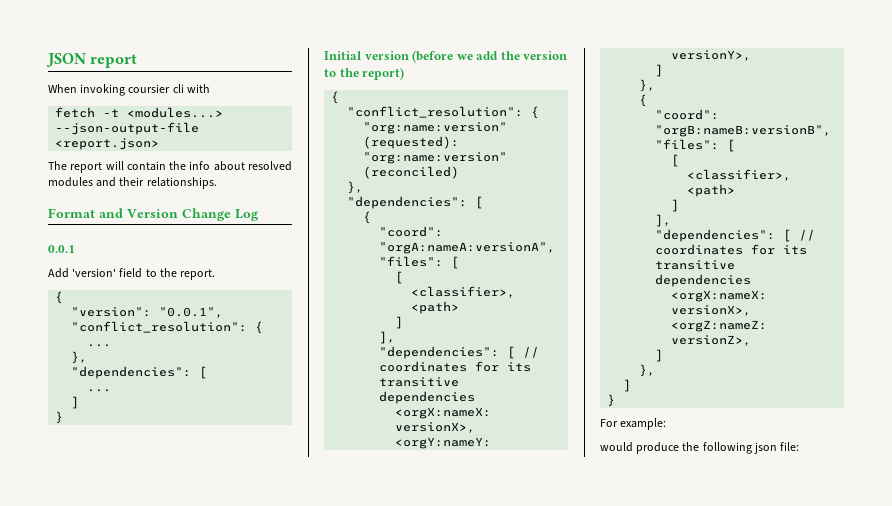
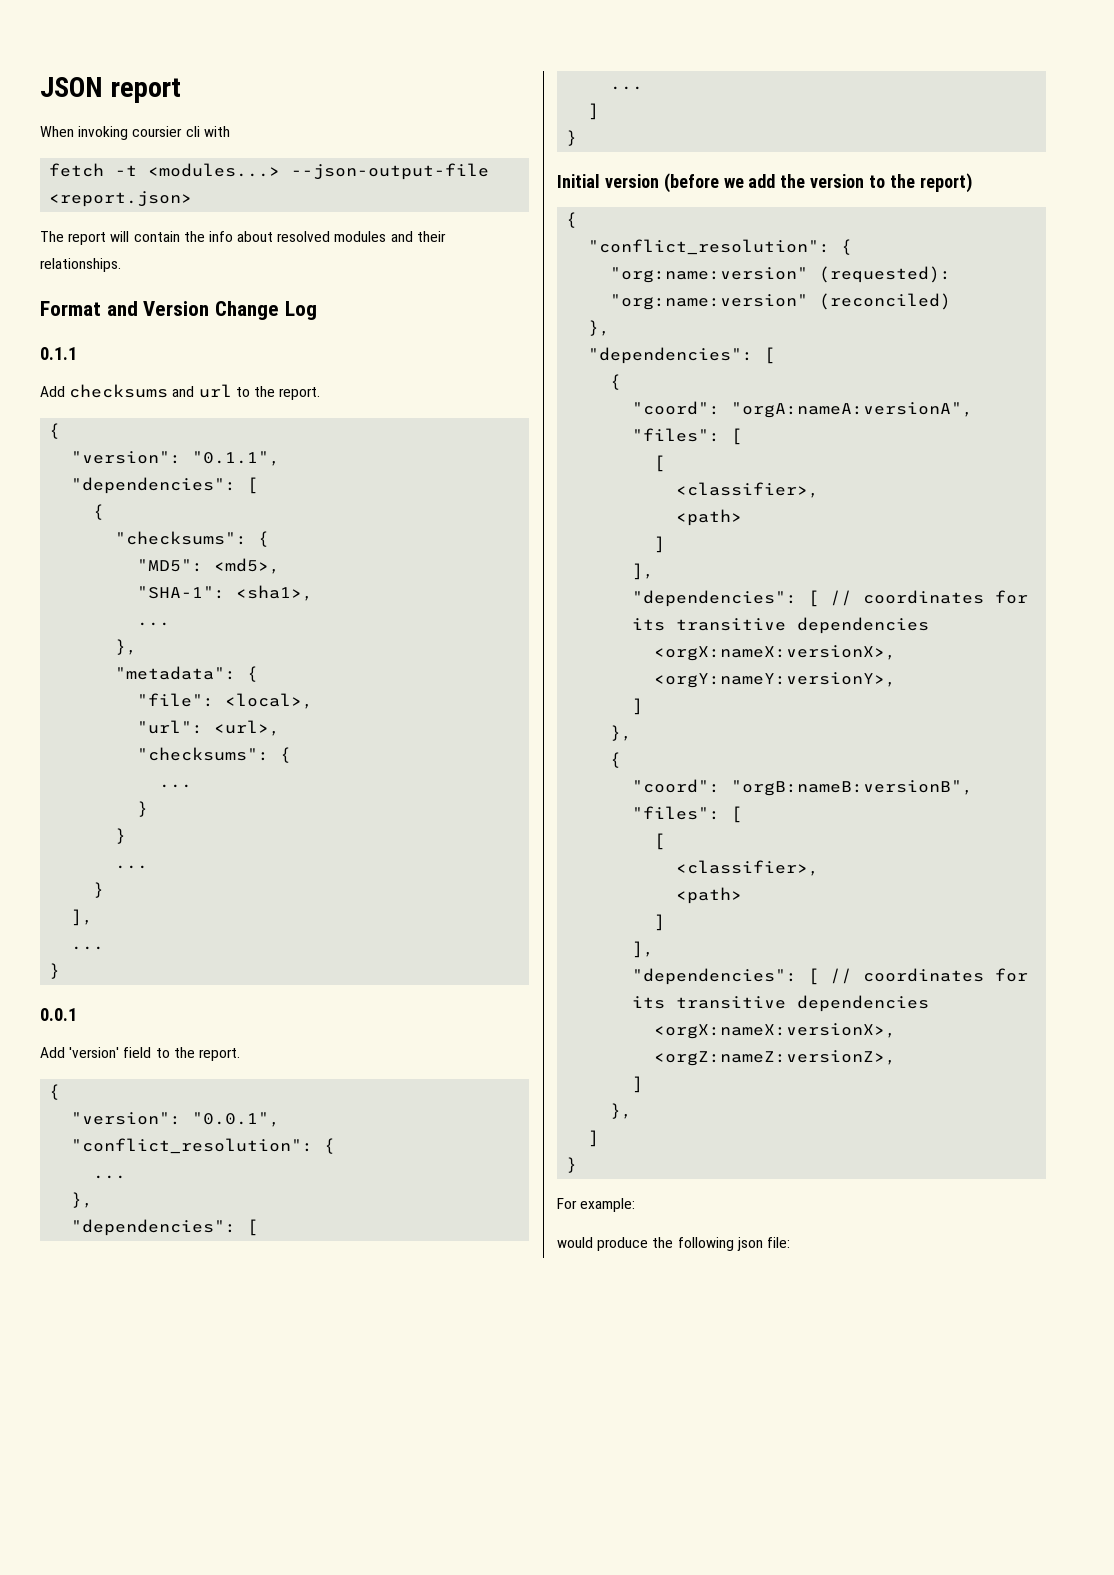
+ 0.1.1
+ Add checksums and url to the report.
+ {
+ "version": "0.1.1",
+ "dependencies": [
+ {
+ "checksums": {
+ "MD5": <md5>,
+ "SHA-1": <sha1>,
+ ...
+ },
+ "metadata": {
+ "file": <local>,
+ "url": <url>,
+ "checksums": {
+ ...
+ }
+ }
+ ...
+ }
+ ],
+ ...
+ }

